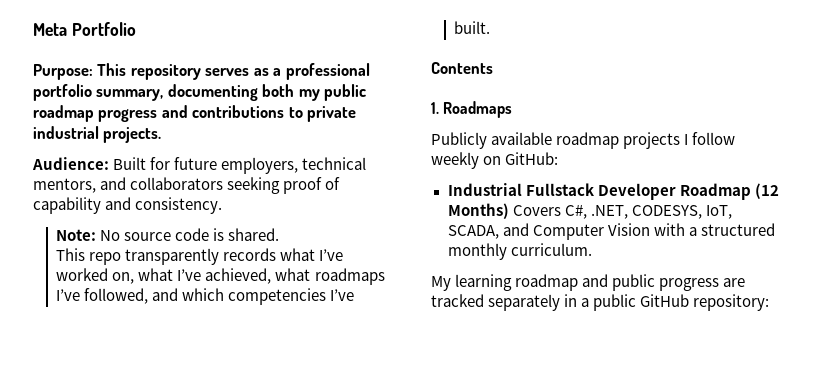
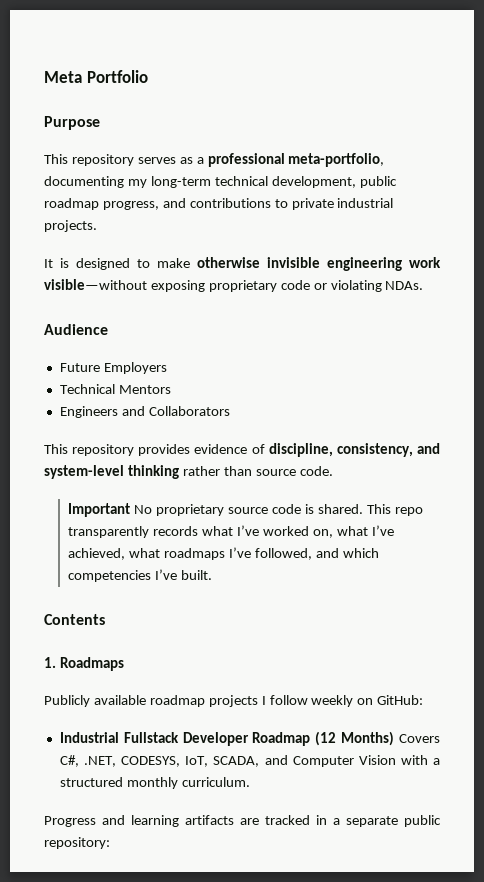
- Purpose: This repository serves as a professional portfolio summary, documenting both my public roadmap progress and contributions to private industrial projects.
+ Purpose
+ This repository serves as a professional meta-portfolio, documenting my long-term technical development, public roadmap progress, and contributions to private industrial projects.
- Audience: Built for future employers, technical mentors, and collaborators seeking proof of capability and consistency.
- Note: No source code is shared.
- This repo transparently records what I’ve worked on, what I’ve achieved, what roadmaps I’ve followed, and which competencies I’ve built.
+ It is designed to make otherwise invisible engineering work visible—without exposing proprietary code or violating NDAs.
+ Audience
+ Future Employers
+ Technical Mentors
+ Engineers and Collaborators
+ This repository provides evidence of discipline, consistency, and system-level thinking rather than source code.
+ Important No proprietary source code is shared. This repo transparently records what I’ve worked on, what I’ve achieved, what roadmaps I’ve followed, and which competencies I’ve built.
- My learning roadmap and public progress are tracked separately in a public GitHub repository:
+ Progress and learning artifacts are tracked in a separate public repository:

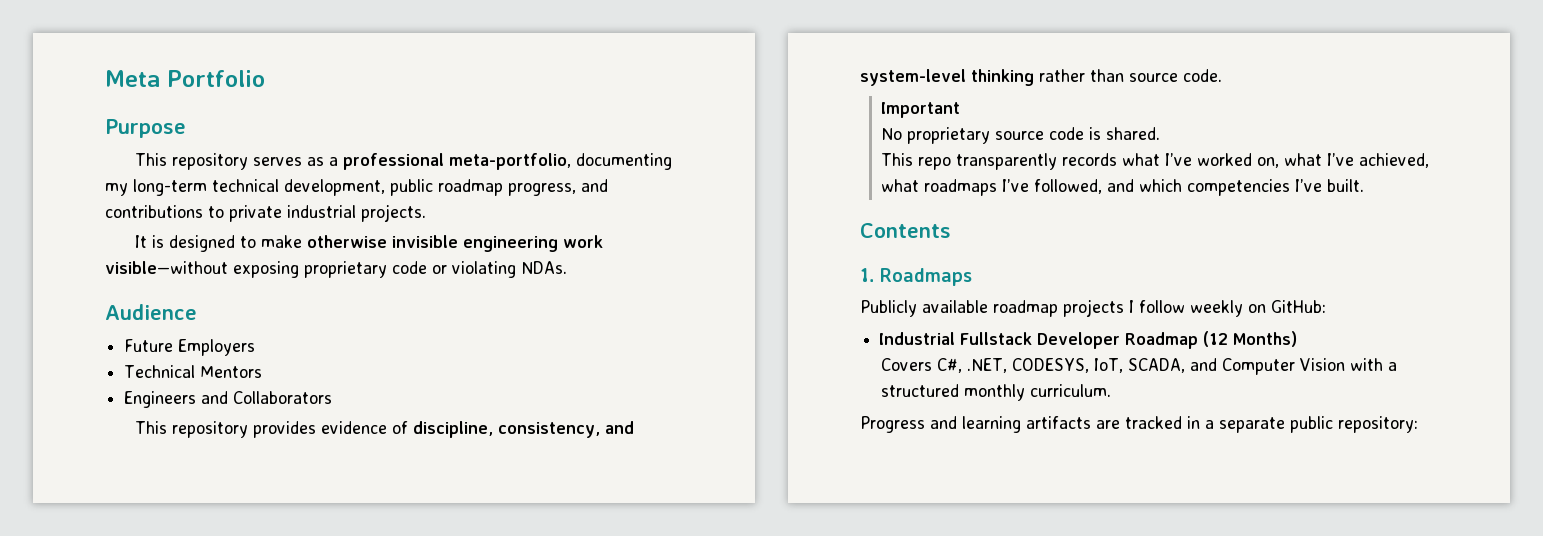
- Important No proprietary source code is shared. This repo transparently records what I’ve worked on, what I’ve achieved, what roadmaps I’ve followed, and which competencies I’ve built.
+ Important
+ No proprietary source code is shared.
+ This repo transparently records what I’ve worked on, what I’ve achieved, what roadmaps I’ve followed, and which competencies I’ve built.
- Industrial Fullstack Developer Roadmap (12 Months) Covers C#, .NET, CODESYS, IoT, SCADA, and Computer Vision with a structured monthly curriculum.
+ Industrial Fullstack Developer Roadmap (12 Months)
+ Covers C#, .NET, CODESYS, IoT, SCADA, and Computer Vision with a structured monthly curriculum.

